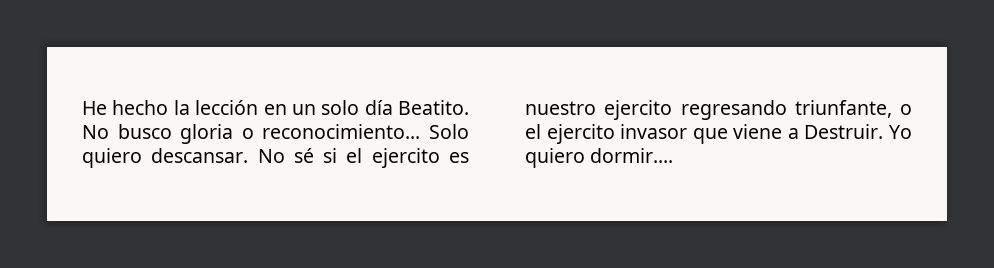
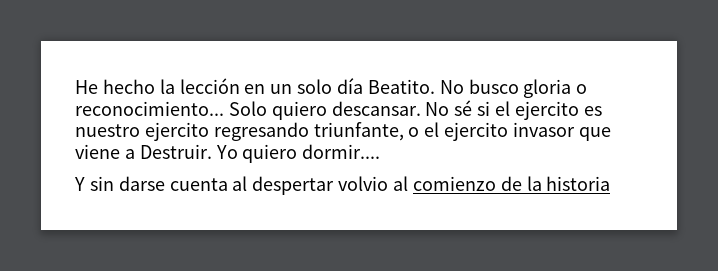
+ Y sin darse cuenta al despertar volvio al comienzo de la historia

